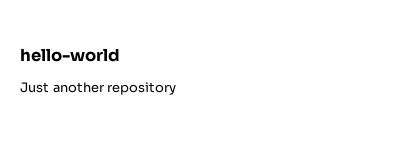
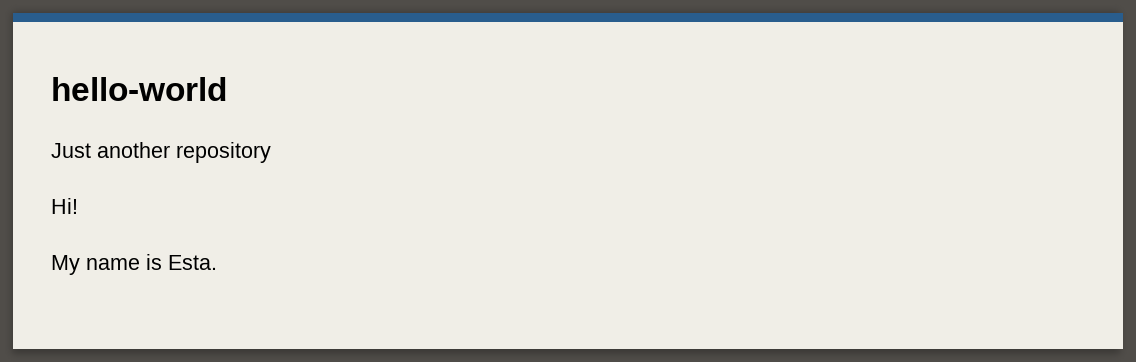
+ Hi!
+ My name is Esta.

